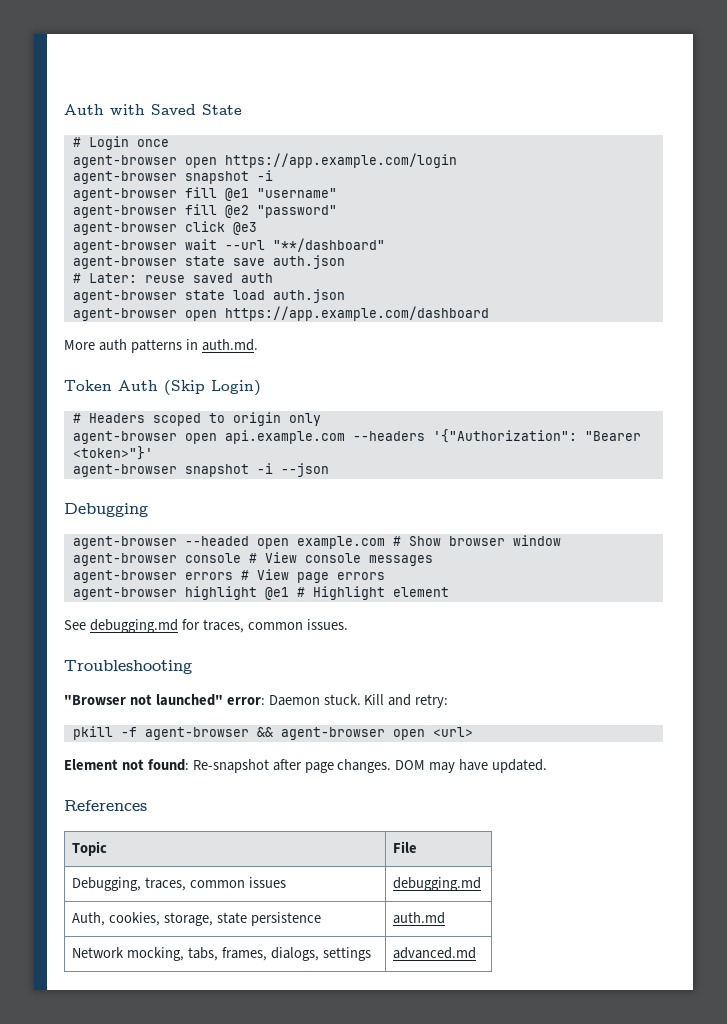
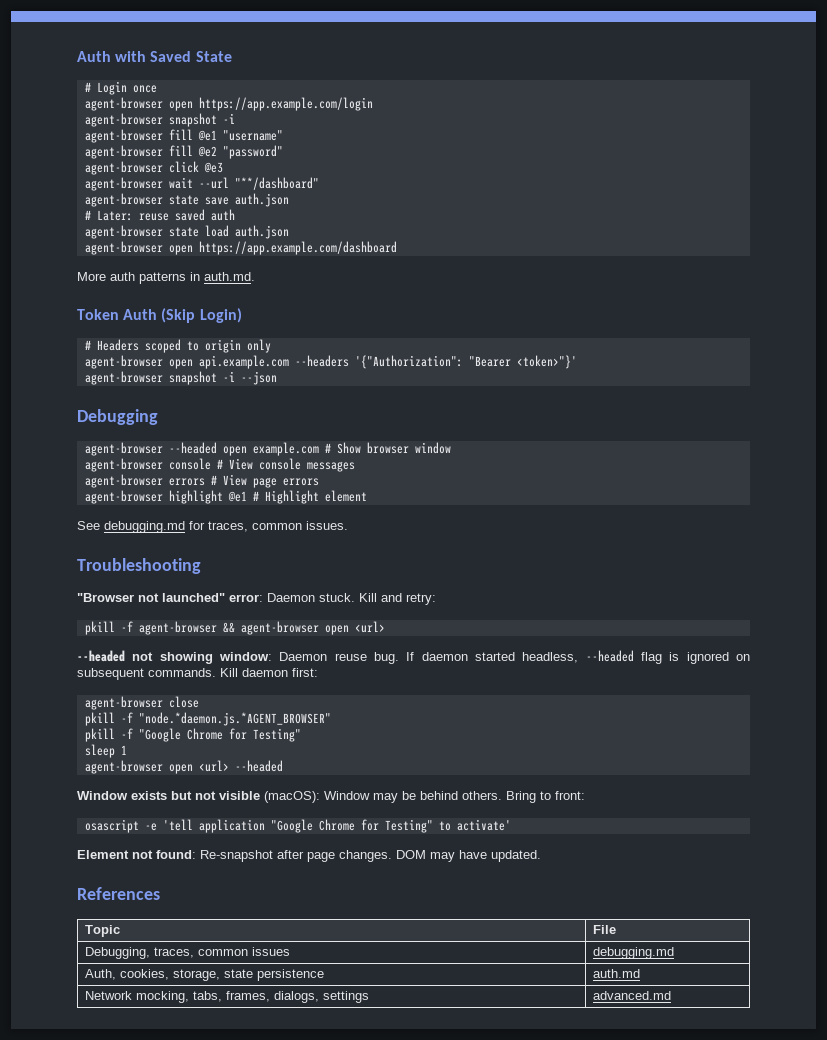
+ --headed not showing window: Daemon reuse bug. If daemon started headless, --headed flag is ignored on subsequent commands. Kill daemon first:
+ agent-browser close
+ pkill -f "node.*daemon.js.*AGENT_BROWSER"
+ pkill -f "Google Chrome for Testing"
+ sleep 1
+ agent-browser open <url> --headed
+ Window exists but not visible (macOS): Window may be behind others. Bring to front:
+ osascript -e 'tell application "Google Chrome for Testing" to activate'

